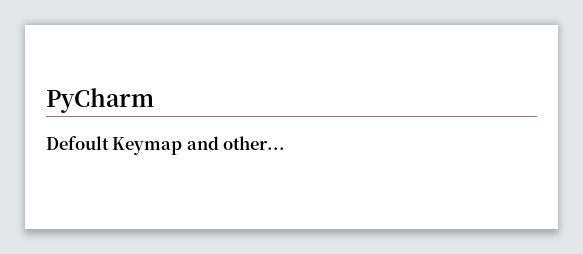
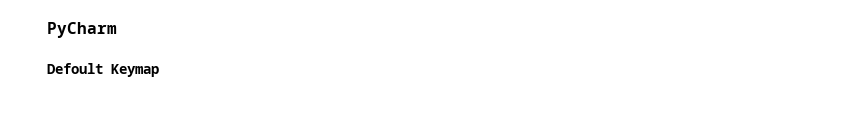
- Defoult Keymap and other...
+ Defoult Keymap

